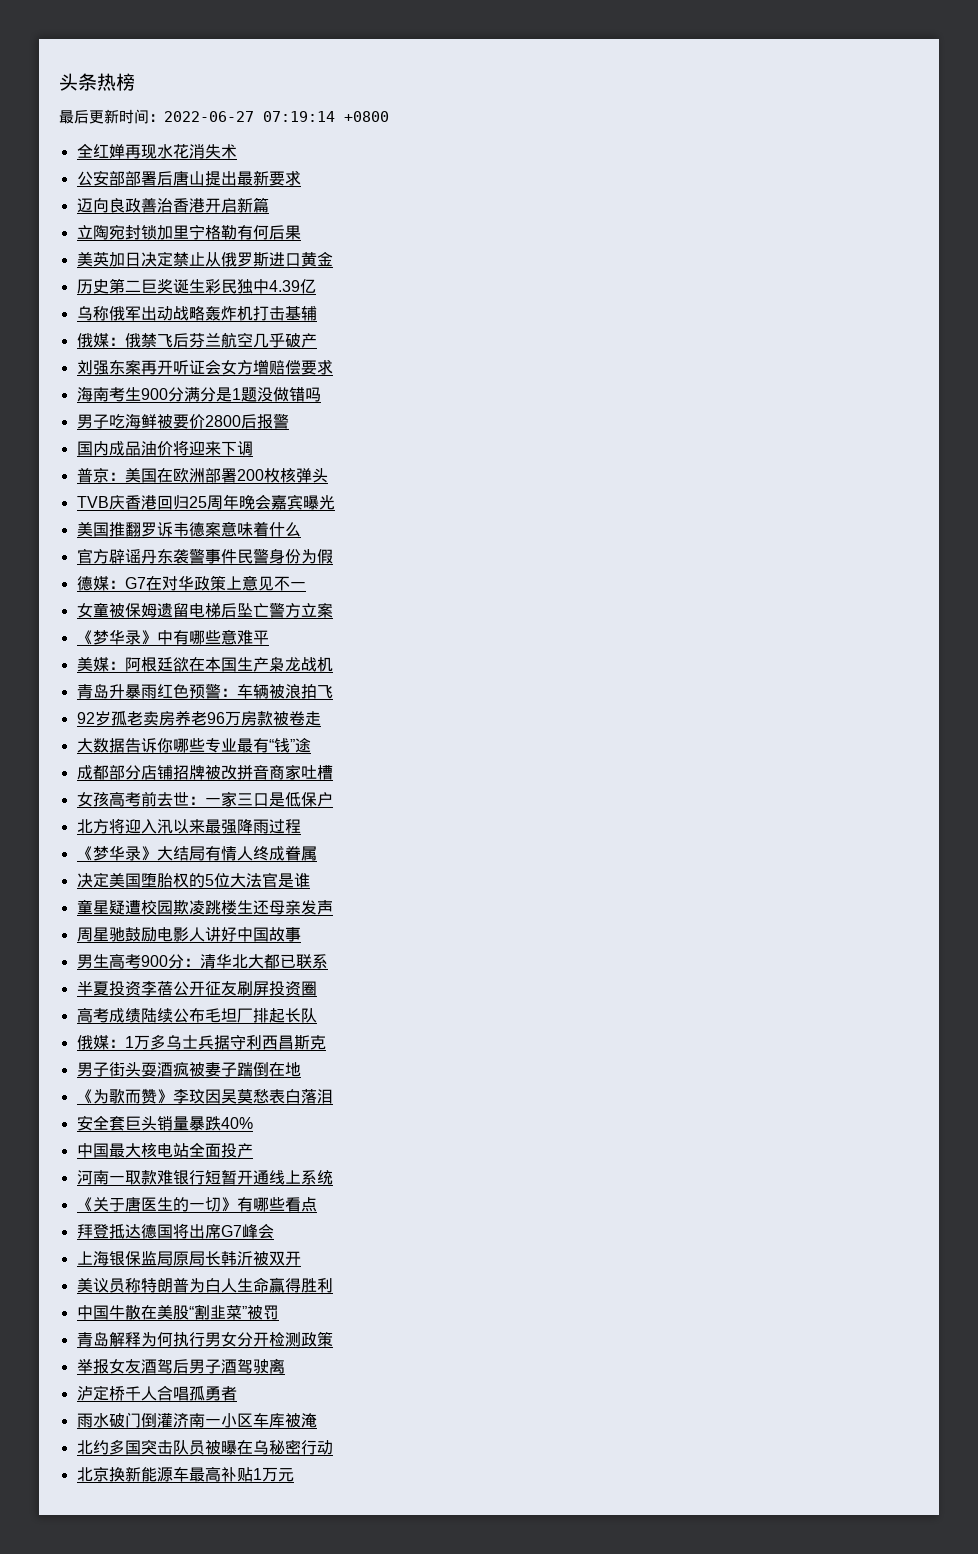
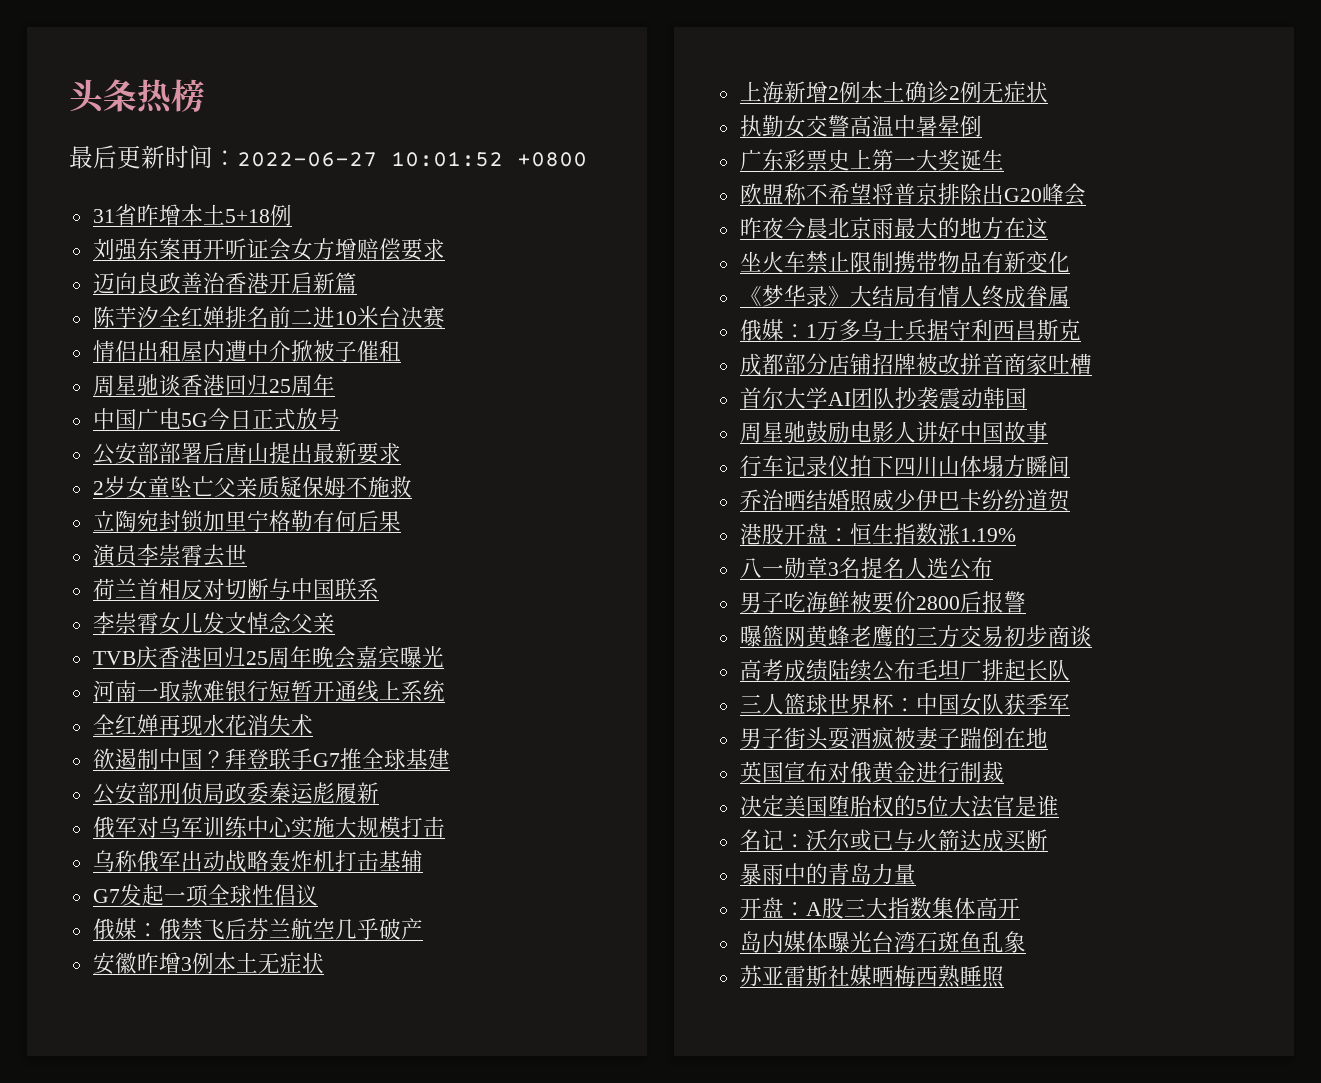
- 最后更新时间：2022-06-27 07:19:14 +0800
+ 最后更新时间：2022-06-27 10:01:52 +0800
- 全红婵再现水花消失术
- 公安部部署后唐山提出最新要求
- 迈向良政善治香港开启新篇
- 立陶宛封锁加里宁格勒有何后果
- 美英加日决定禁止从俄罗斯进口黄金
- 历史第二巨奖诞生彩民独中4.39亿
- 乌称俄军出动战略轰炸机打击基辅
- 俄媒：俄禁飞后芬兰航空几乎破产
+ 31省昨增本土5+18例
- 海南考生900分满分是1题没做错吗
- 男子吃海鲜被要价2800后报警
- 国内成品油价将迎来下调
- 普京：美国在欧洲部署200枚核弹头
+ 迈向良政善治香港开启新篇
+ 陈芋汐全红婵排名前二进10米台决赛
+ 情侣出租屋内遭中介掀被子催租
+ 周星驰谈香港回归25周年
+ 中国广电5G今日正式放号
+ 公安部部署后唐山提出最新要求
+ 2岁女童坠亡父亲质疑保姆不施救
+ 立陶宛封锁加里宁格勒有何后果
+ 演员李崇霄去世
+ 荷兰首相反对切断与中国联系
+ 李崇霄女儿发文悼念父亲
- 美国推翻罗诉韦德案意味着什么
- 官方辟谣丹东袭警事件民警身份为假
- 德媒：G7在对华政策上意见不一
- 女童被保姆遗留电梯后坠亡警方立案
- 《梦华录》中有哪些意难平
- 美媒：阿根廷欲在本国生产枭龙战机
- 青岛升暴雨红色预警：车辆被浪拍飞
- 92岁孤老卖房养老96万房款被卷走
- 大数据告诉你哪些专业最有“钱”途
+ 河南一取款难银行短暂开通线上系统
+ 全红婵再现水花消失术
+ 欲遏制中国？拜登联手G7推全球基建
+ 公安部刑侦局政委秦运彪履新
+ 俄军对乌军训练中心实施大规模打击
+ 乌称俄军出动战略轰炸机打击基辅
+ G7发起一项全球性倡议
+ 俄媒：俄禁飞后芬兰航空几乎破产
+ 安徽昨增3例本土无症状
+ 上海新增2例本土确诊2例无症状
+ 执勤女交警高温中暑晕倒
+ 广东彩票史上第一大奖诞生
+ 欧盟称不希望将普京排除出G20峰会
+ 昨夜今晨北京雨最大的地方在这
+ 坐火车禁止限制携带物品有新变化
+ 《梦华录》大结局有情人终成眷属
+ 俄媒：1万多乌士兵据守利西昌斯克
- 女孩高考前去世：一家三口是低保户
- 北方将迎入汛以来最强降雨过程
- 《梦华录》大结局有情人终成眷属
+ 首尔大学AI团队抄袭震动韩国
+ 周星驰鼓励电影人讲好中国故事
+ 行车记录仪拍下四川山体塌方瞬间
+ 乔治晒结婚照威少伊巴卡纷纷道贺
+ 港股开盘：恒生指数涨1.19%
+ 八一勋章3名提名人选公布
+ 男子吃海鲜被要价2800后报警
+ 曝篮网黄蜂老鹰的三方交易初步商谈
+ 高考成绩陆续公布毛坦厂排起长队
+ 三人篮球世界杯：中国女队获季军
+ 男子街头耍酒疯被妻子踹倒在地
+ 英国宣布对俄黄金进行制裁
- 童星疑遭校园欺凌跳楼生还母亲发声
- 周星驰鼓励电影人讲好中国故事
- 男生高考900分：清华北大都已联系
- 半夏投资李蓓公开征友刷屏投资圈
- 高考成绩陆续公布毛坦厂排起长队
- 俄媒：1万多乌士兵据守利西昌斯克
- 男子街头耍酒疯被妻子踹倒在地
- 《为歌而赞》李玟因吴莫愁表白落泪
- 安全套巨头销量暴跌40%
- 中国最大核电站全面投产
- 河南一取款难银行短暂开通线上系统
- 《关于唐医生的一切》有哪些看点
- 拜登抵达德国将出席G7峰会
- 上海银保监局原局长韩沂被双开
- 美议员称特朗普为白人生命赢得胜利
- 中国牛散在美股“割韭菜”被罚
- 青岛解释为何执行男女分开检测政策
- 举报女友酒驾后男子酒驾驶离
- 泸定桥千人合唱孤勇者
- 雨水破门倒灌济南一小区车库被淹
- 北约多国突击队员被曝在乌秘密行动
- 北京换新能源车最高补贴1万元
+ 名记：沃尔或已与火箭达成买断
+ 暴雨中的青岛力量
+ 开盘：A股三大指数集体高开
+ 岛内媒体曝光台湾石斑鱼乱象
+ 苏亚雷斯社媒晒梅西熟睡照

